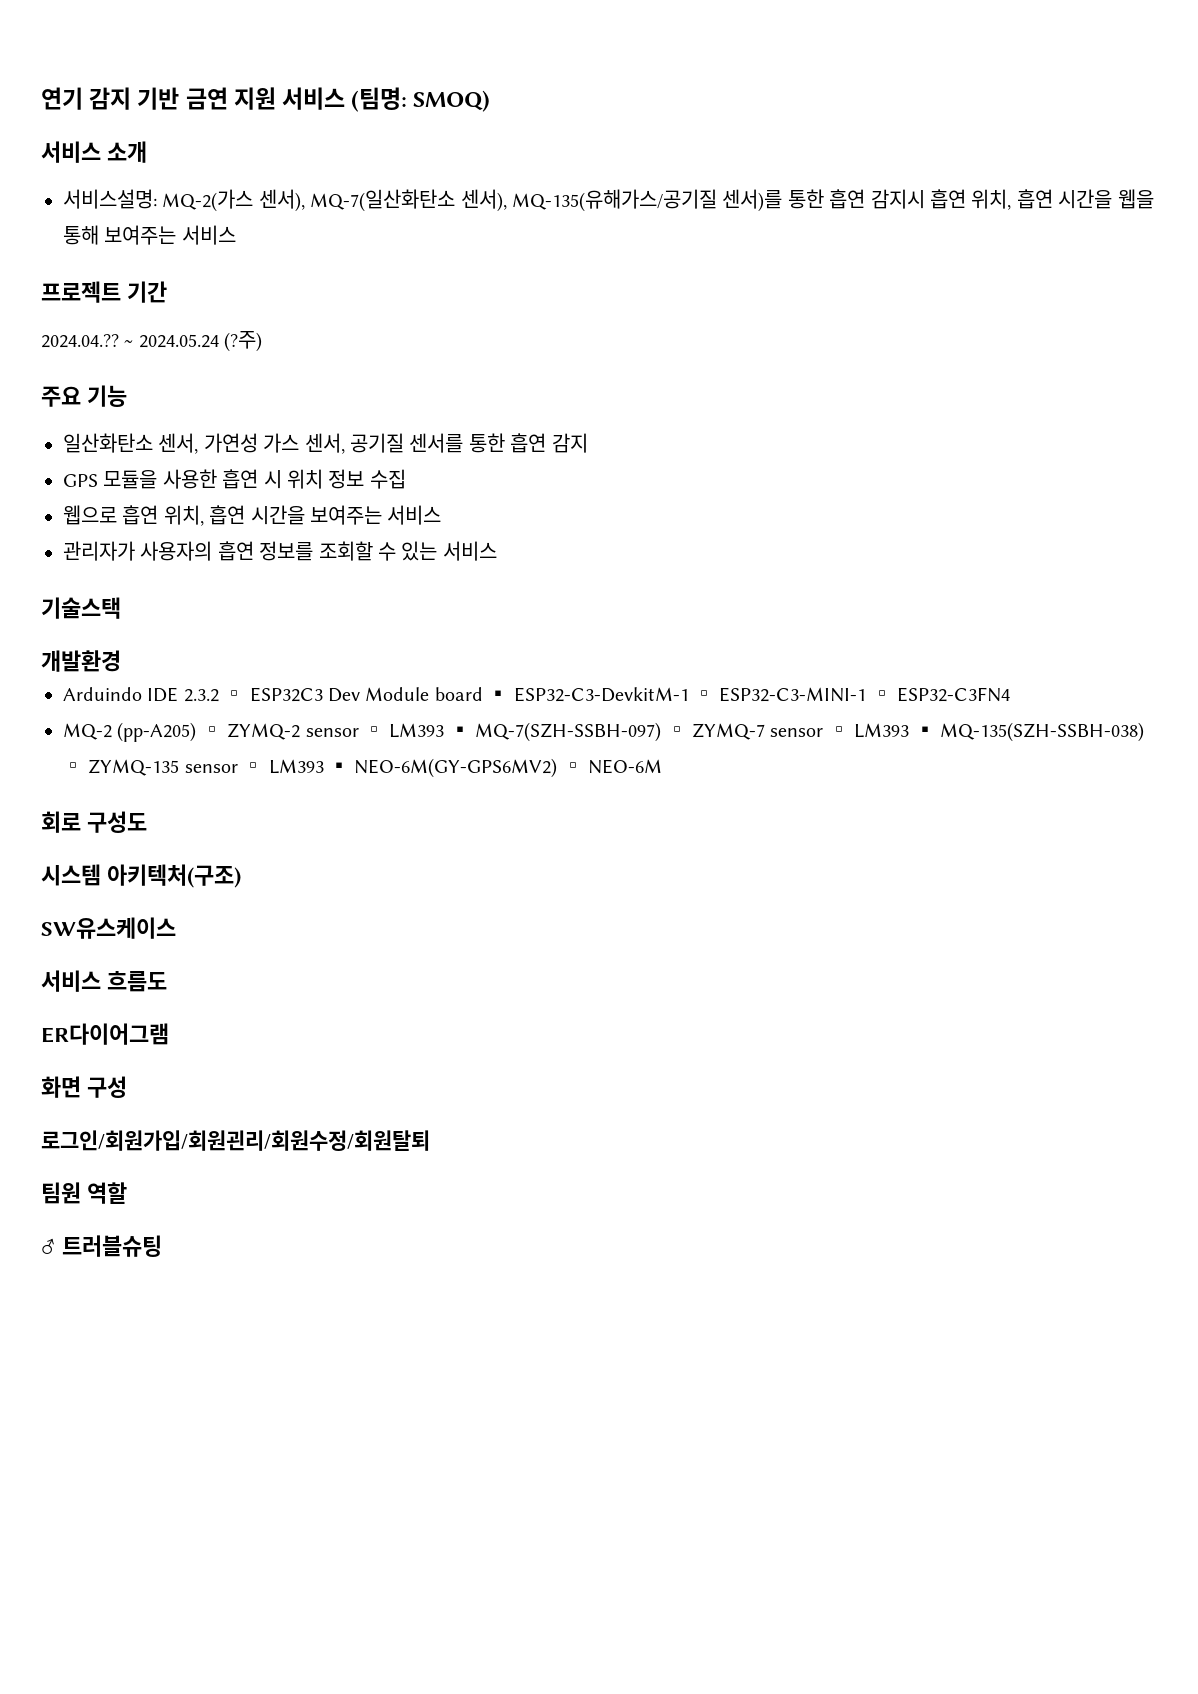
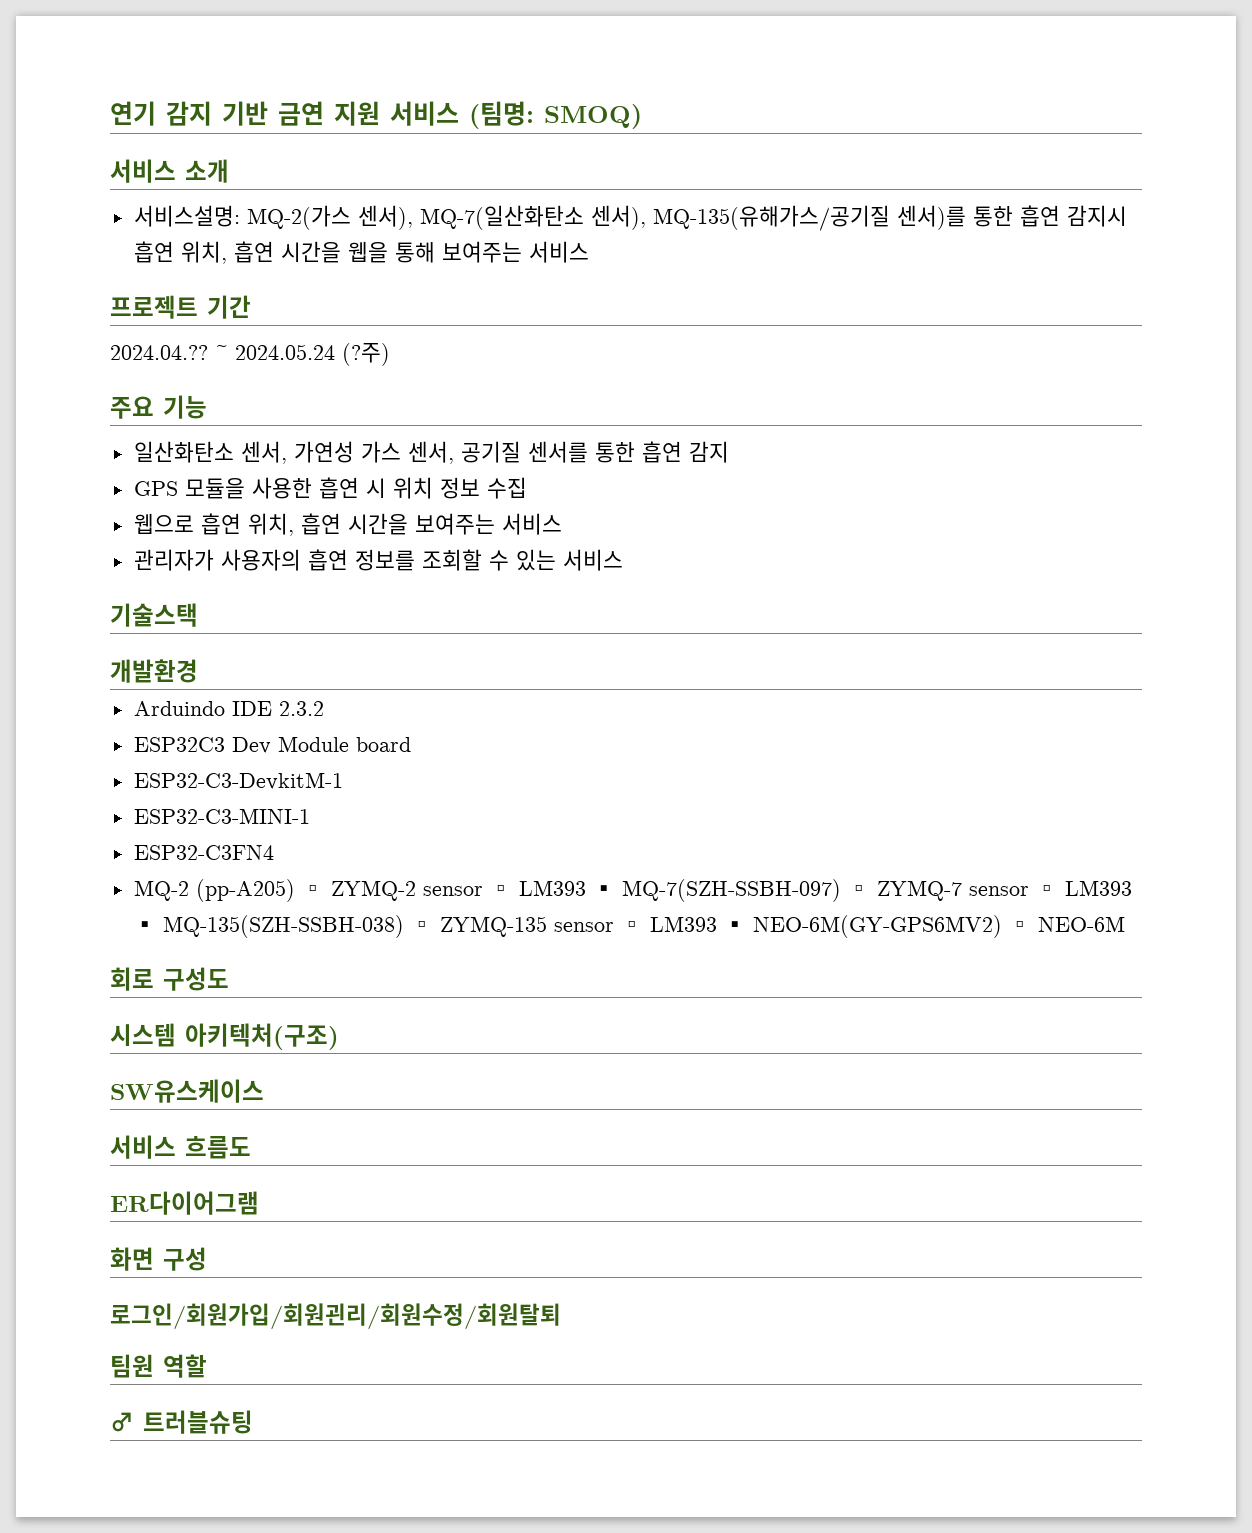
- Arduindo IDE 2.3.2 ▫ ESP32C3 Dev Module board ▪ ESP32-C3-DevkitM-1 ▫ ESP32-C3-MINI-1 ▫ ESP32-C3FN4
+ Arduindo IDE 2.3.2
+ ESP32C3 Dev Module board
+ ESP32-C3-DevkitM-1
+ ESP32-C3-MINI-1
+ ESP32-C3FN4

